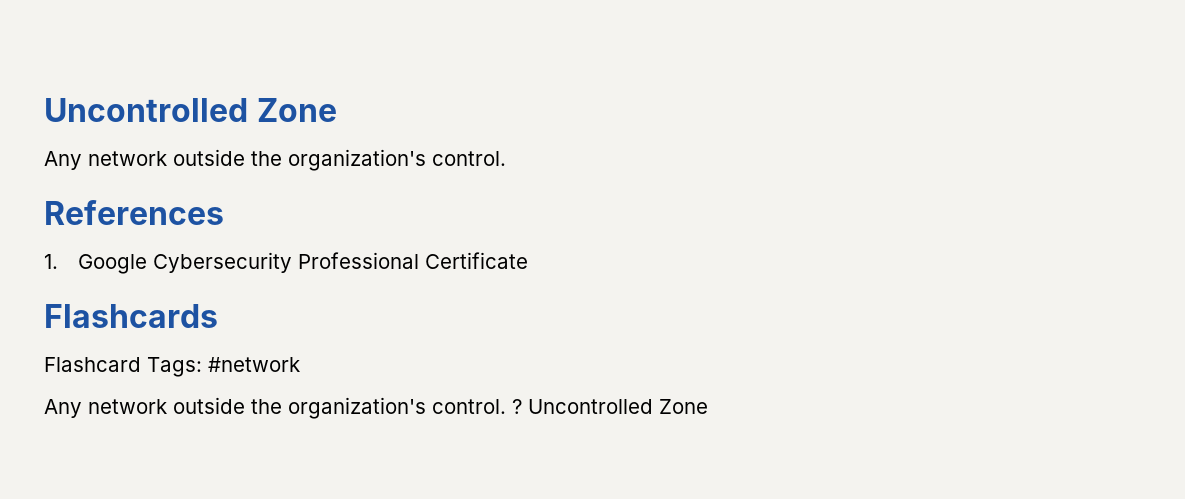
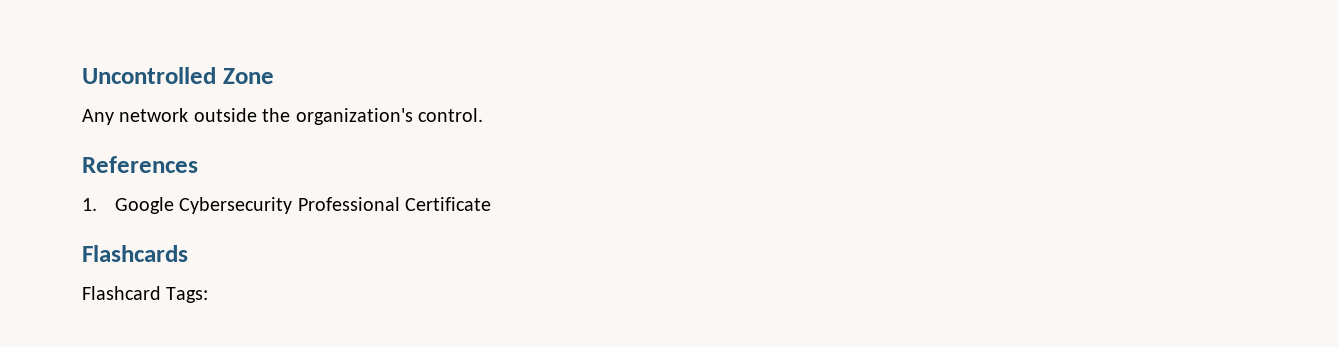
- Flashcard Tags: #network
- Any network outside the organization's control. ? Uncontrolled Zone
+ Flashcard Tags:

